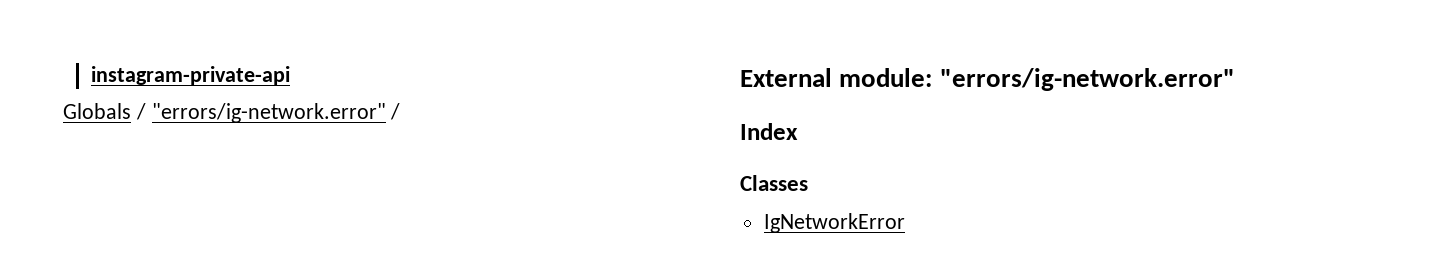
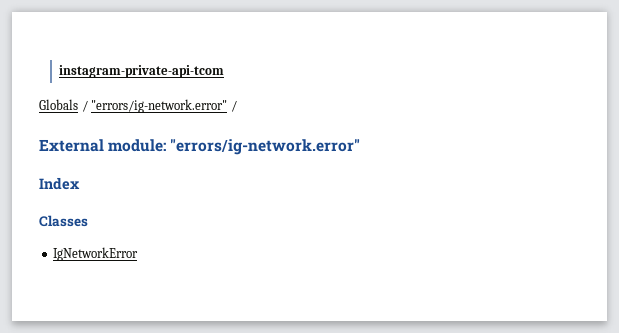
- instagram-private-api
+ instagram-private-api-tcom

